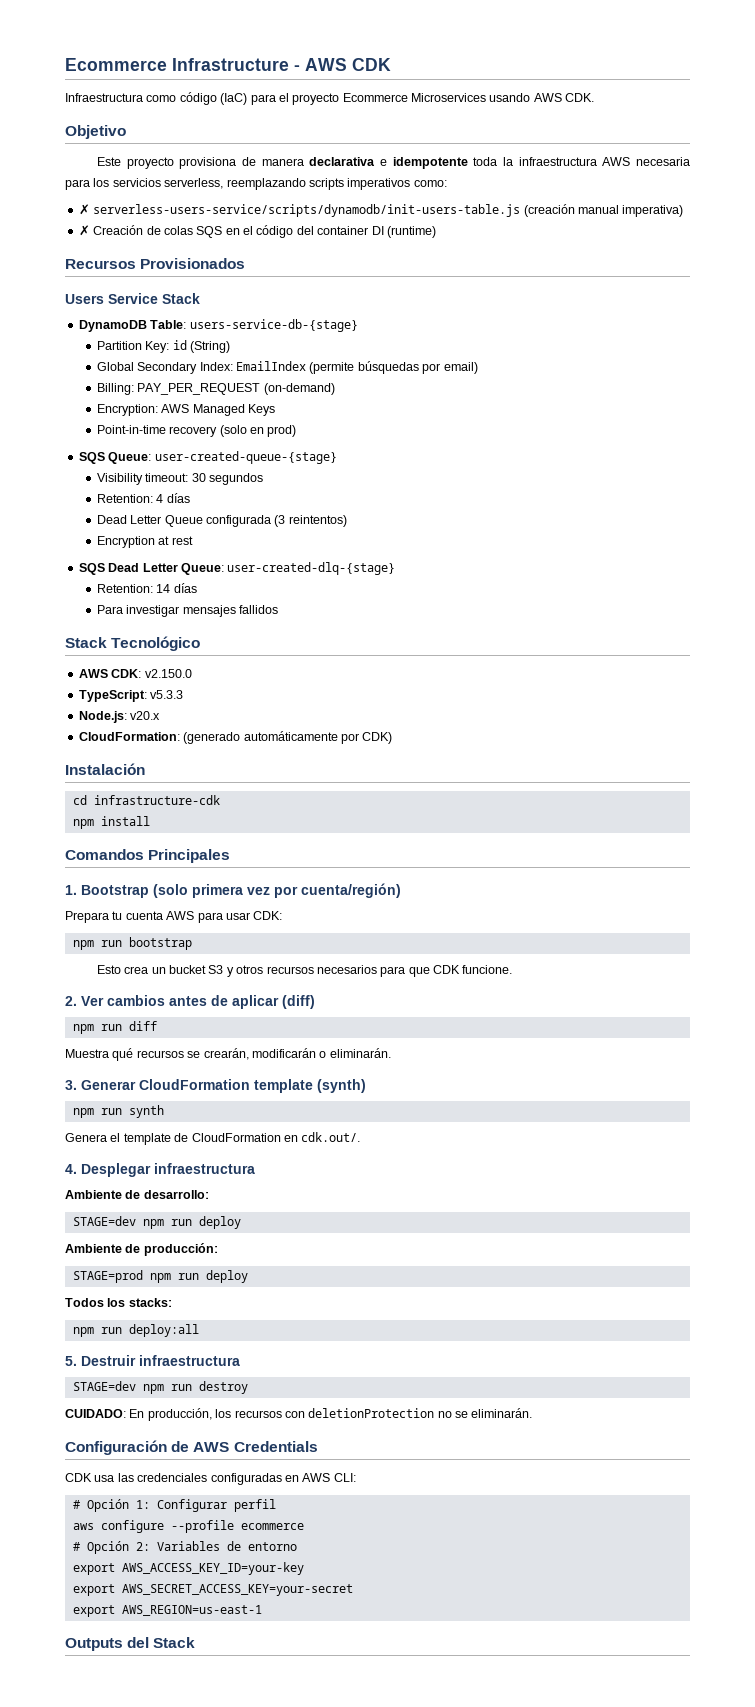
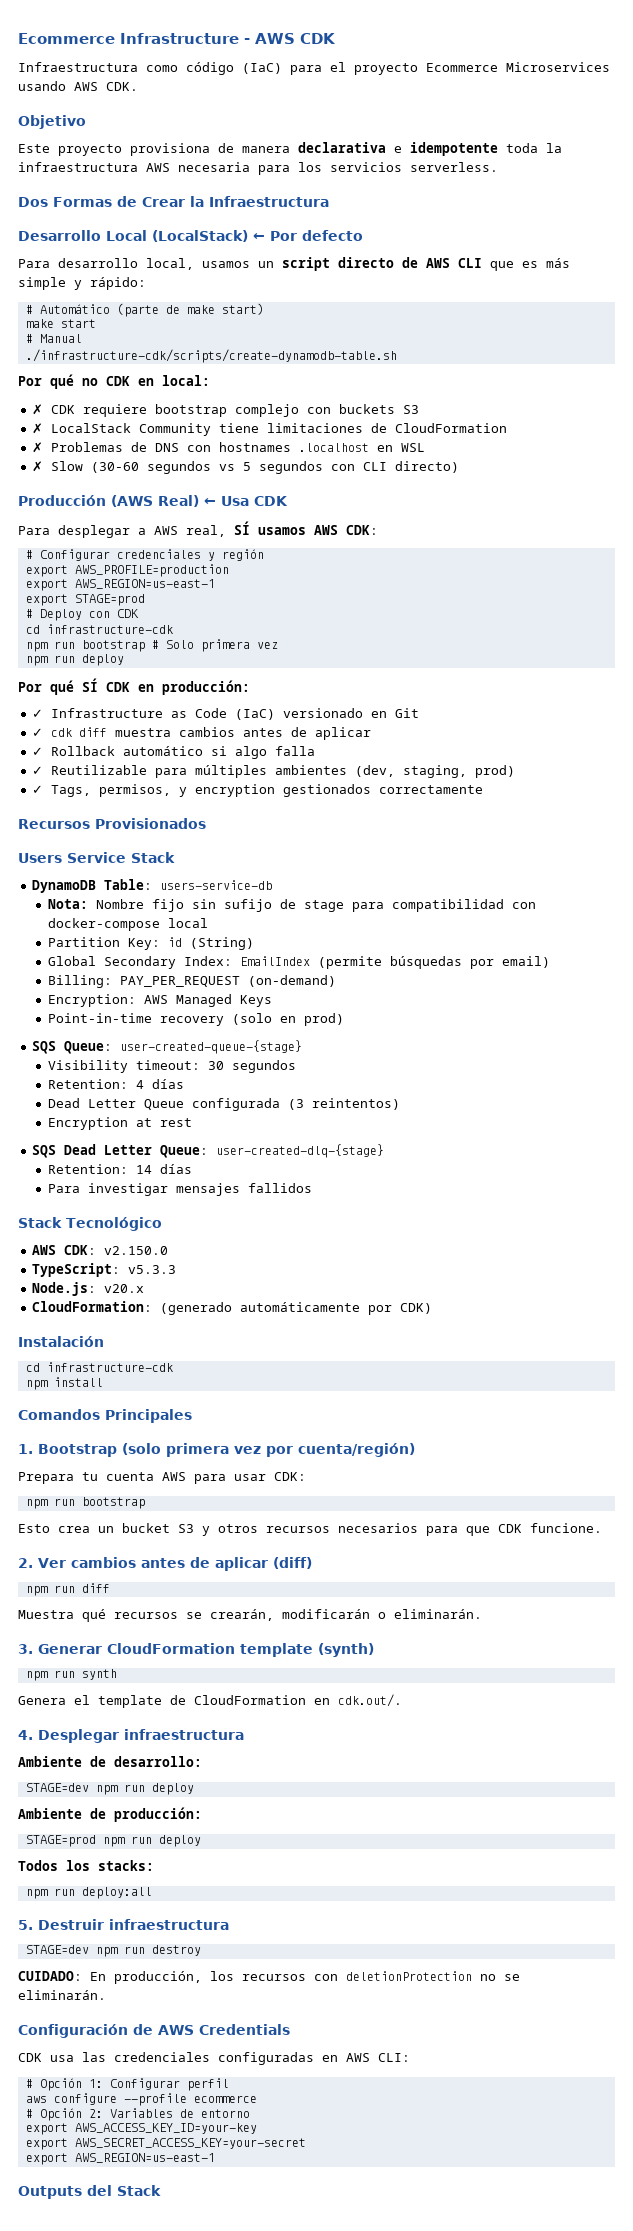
- Este proyecto provisiona de manera declarativa e idempotente toda la infraestructura AWS necesaria para los servicios serverless, reemplazando scripts imperativos como:
- ✗ serverless-users-service/scripts/dynamodb/init-users-table.js (creación manual imperativa)
- ✗ Creación de colas SQS en el código del container DI (runtime)
+ Este proyecto provisiona de manera declarativa e idempotente toda la infraestructura AWS necesaria para los servicios serverless.
+ Dos Formas de Crear la Infraestructura
+ Desarrollo Local (LocalStack) ← Por defecto
+ Para desarrollo local, usamos un script directo de AWS CLI que es más simple y rápido:
+ # Automático (parte de make start)
+ make start
+ # Manual
+ ./infrastructure-cdk/scripts/create-dynamodb-table.sh
+ Por qué no CDK en local:
+ ✗ CDK requiere bootstrap complejo con buckets S3
+ ✗ LocalStack Community tiene limitaciones de CloudFormation
+ ✗ Problemas de DNS con hostnames .localhost en WSL
+ ✗ Slow (30-60 segundos vs 5 segundos con CLI directo)
+ Producción (AWS Real) ← Usa CDK
+ Para desplegar a AWS real, SÍ usamos AWS CDK:
+ # Configurar credenciales y región
+ export AWS_PROFILE=production
+ export AWS_REGION=us-east-1
+ export STAGE=prod
+ # Deploy con CDK
+ cd infrastructure-cdk
+ npm run bootstrap # Solo primera vez
+ npm run deploy
+ Por qué SÍ CDK en producción:
+ ✓ Infrastructure as Code (IaC) versionado en Git
+ ✓ cdk diff muestra cambios antes de aplicar
+ ✓ Rollback automático si algo falla
+ ✓ Reutilizable para múltiples ambientes (dev, staging, prod)
+ ✓ Tags, permisos, y encryption gestionados correctamente
- DynamoDB Table: users-service-db-{stage}
+ DynamoDB Table: users-service-db
+ Nota: Nombre fijo sin sufijo de stage para compatibilidad con docker-compose local

